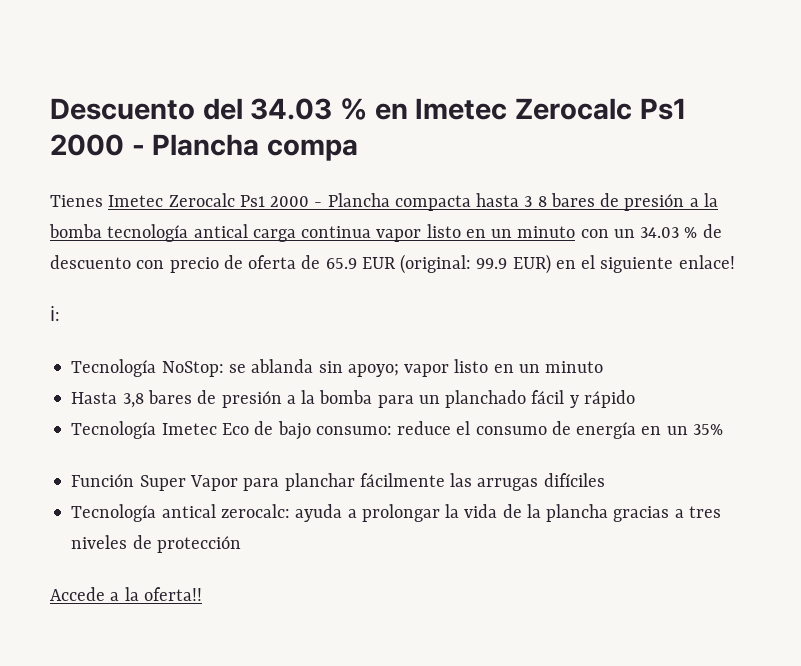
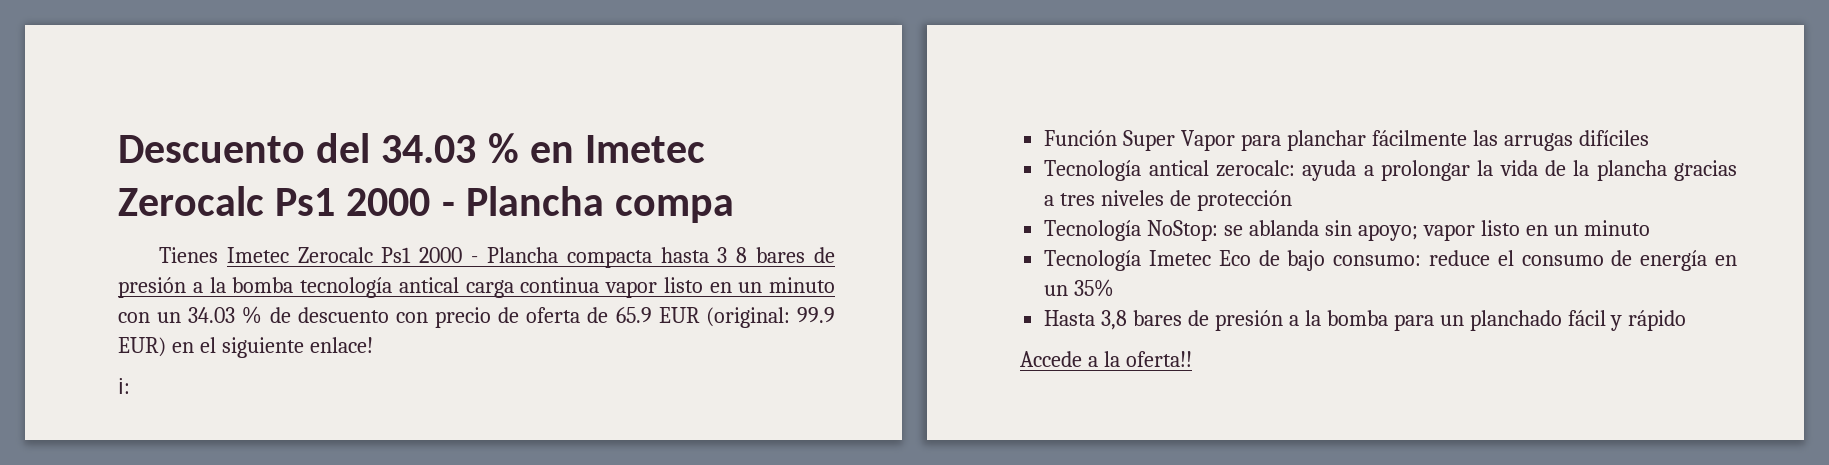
- Tecnología NoStop: se ablanda sin apoyo; vapor listo en un minuto
- Hasta 3,8 bares de presión a la bomba para un planchado fácil y rápido
- Tecnología Imetec Eco de bajo consumo: reduce el consumo de energía en un 35%
+ Tecnología NoStop: se ablanda sin apoyo; vapor listo en un minuto
+ Tecnología Imetec Eco de bajo consumo: reduce el consumo de energía en un 35%
+ Hasta 3,8 bares de presión a la bomba para un planchado fácil y rápido

